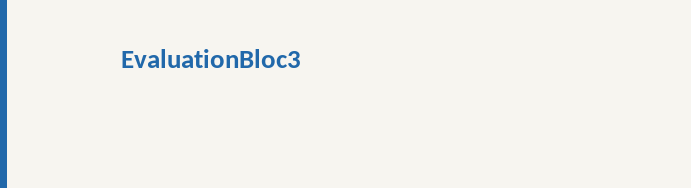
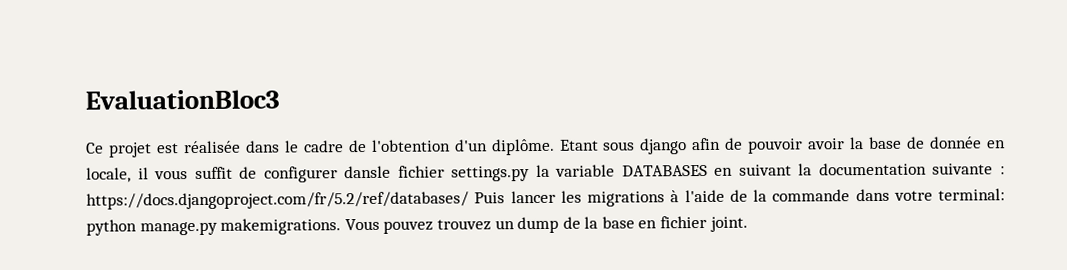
+ Ce projet est réalisée dans le cadre de l'obtention d'un diplôme. Etant sous django afin de pouvoir avoir la base de donnée en locale, il vous suffit de configurer dansle fichier settings.py la variable DATABASES en suivant la documentation suivante : https://docs.djangoproject.com/fr/5.2/ref/databases/ Puis lancer les migrations à l'aide de la commande dans votre terminal: python manage.py makemigrations. Vous pouvez trouvez un dump de la base en fichier joint.

